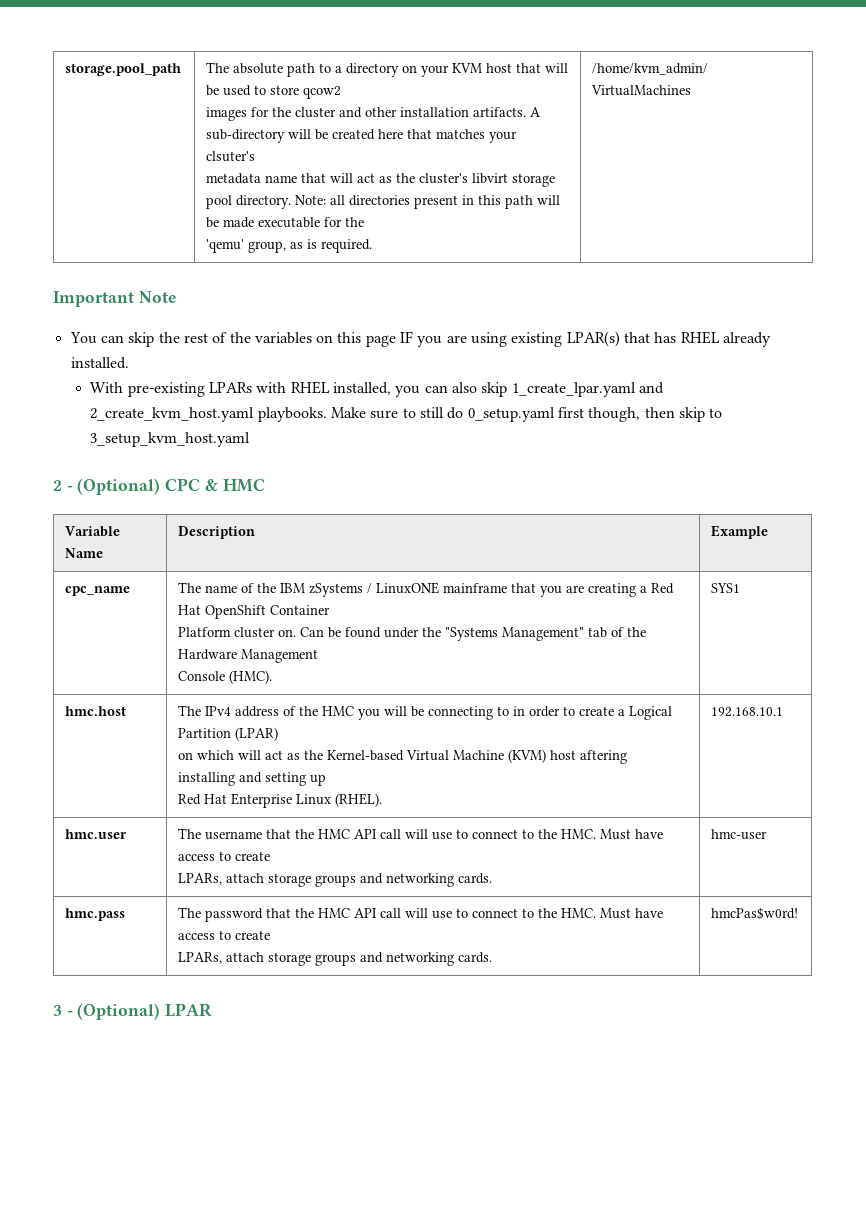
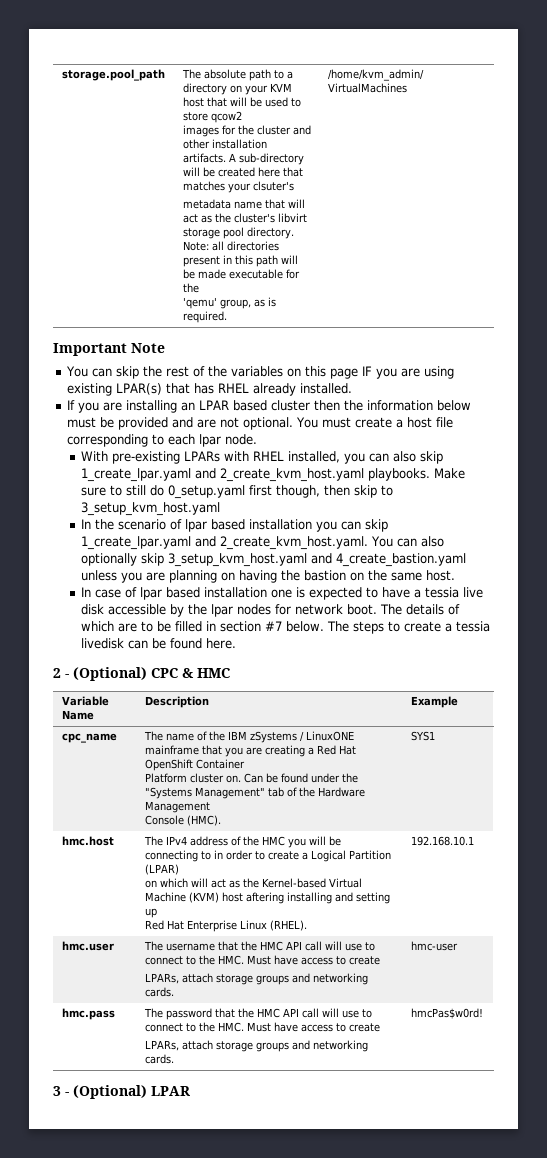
+ If you are installing an LPAR based cluster then the information below must be provided and are not optional. You must create a host file corresponding to each lpar node.
+ In the scenario of lpar based installation you can skip 1_create_lpar.yaml and 2_create_kvm_host.yaml. You can also optionally skip 3_setup_kvm_host.yaml and 4_create_bastion.yaml unless you are planning on having the bastion on the same host.
+ In case of lpar based installation one is expected to have a tessia live disk accessible by the lpar nodes for network boot. The details of which are to be filled in section #7 below. The steps to create a tessia livedisk can be found here.

